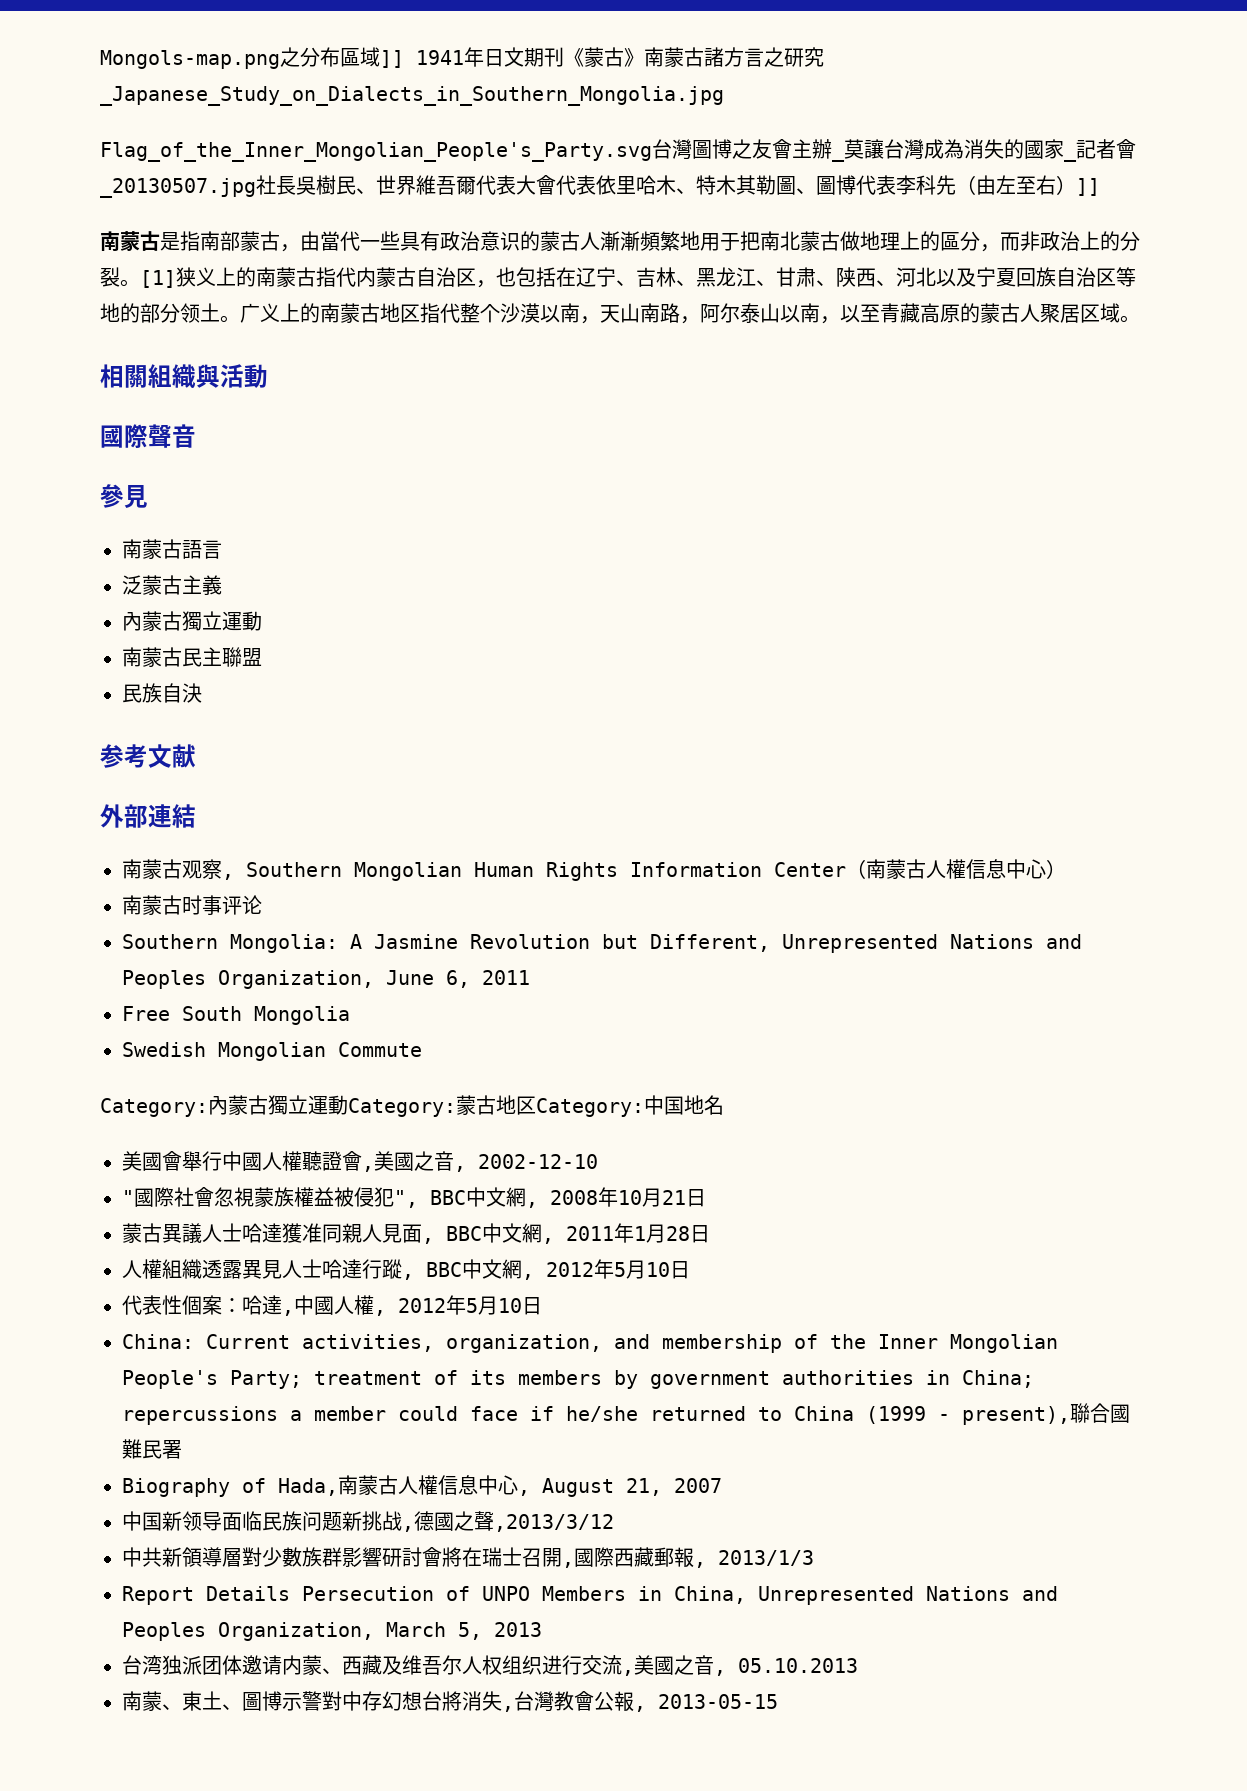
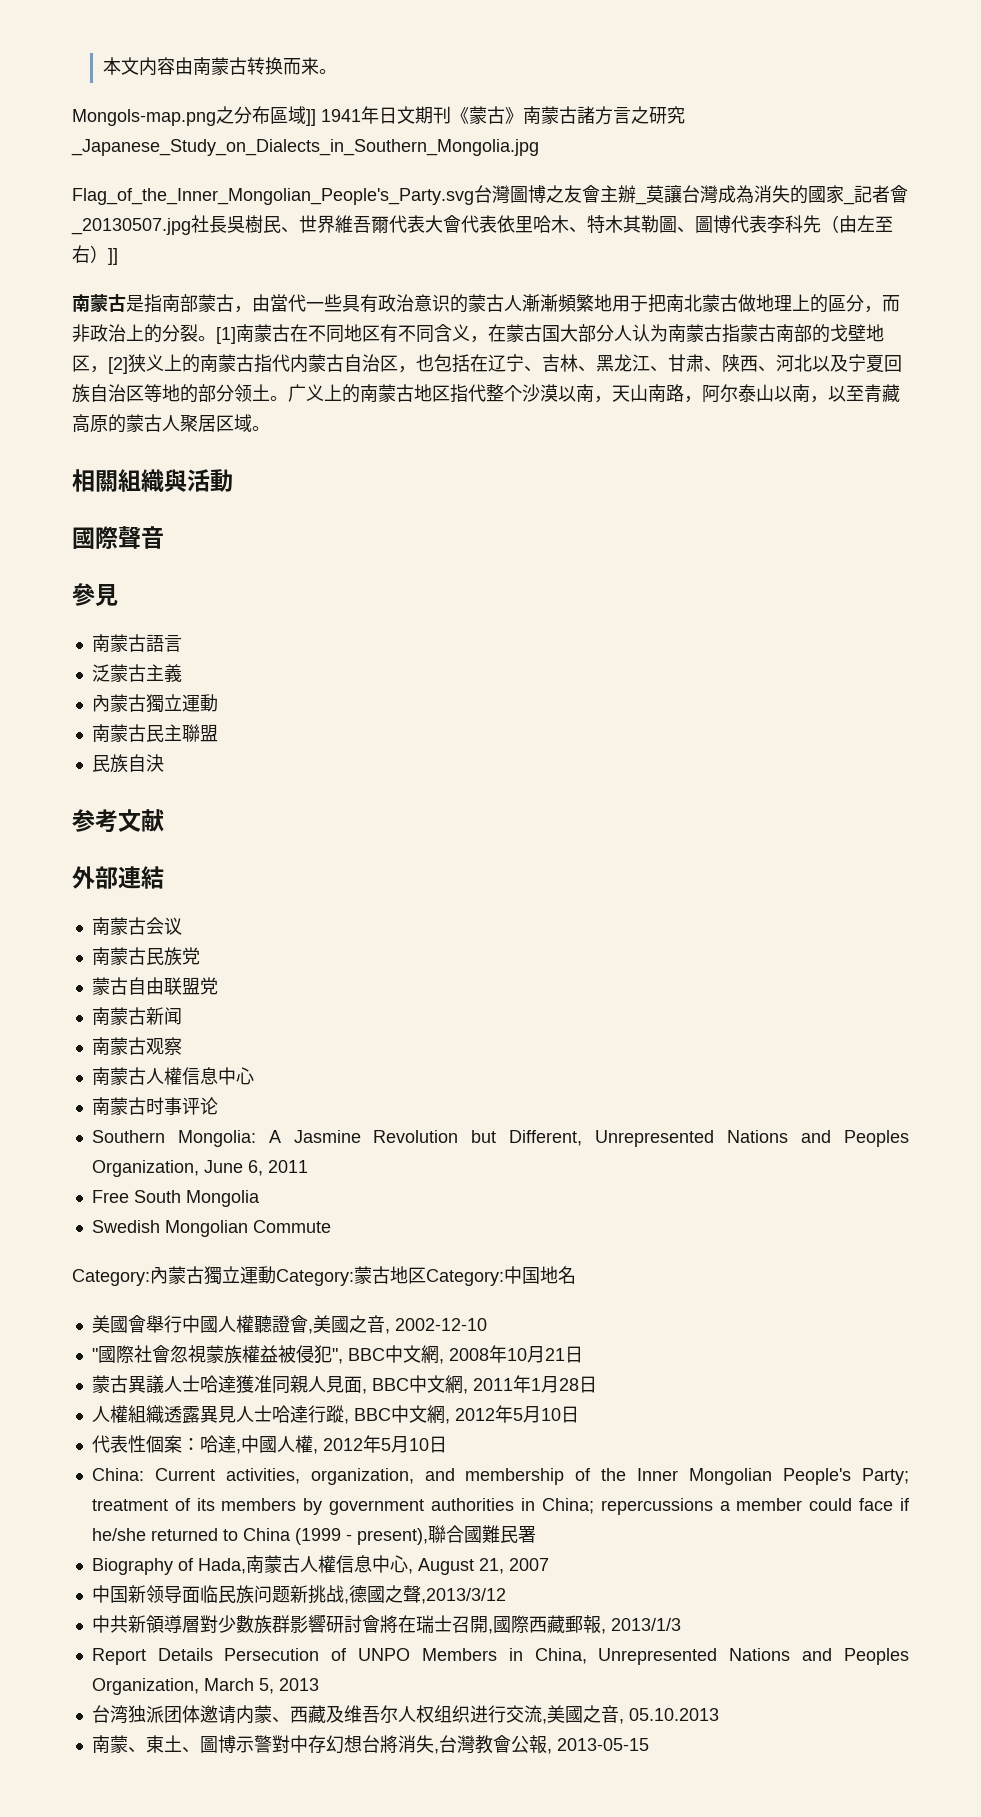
+ 本文内容由南蒙古转换而来。
- [1]狭义上的南蒙古指代内蒙古自治区，也包括在辽宁、吉林、黑龙江、甘肃、陕西、河北以及宁夏回族自治区等地的部分领土。
+ [1]南蒙古在不同地区有不同含义，在蒙古国大部分人认为南蒙古指蒙古南部的戈壁地区，[2]狭义上的南蒙古指代内蒙古自治区，也包括在辽宁、吉林、黑龙江、甘肃、陕西、河北以及宁夏回族自治区等地的部分领土。
- 南蒙古观察, Southern Mongolian Human Rights Information Center（南蒙古人權信息中心）
+ 南蒙古会议
+ 南蒙古民族党
+ 蒙古自由联盟党
+ 南蒙古新闻
+ 南蒙古观察
+ 南蒙古人權信息中心

